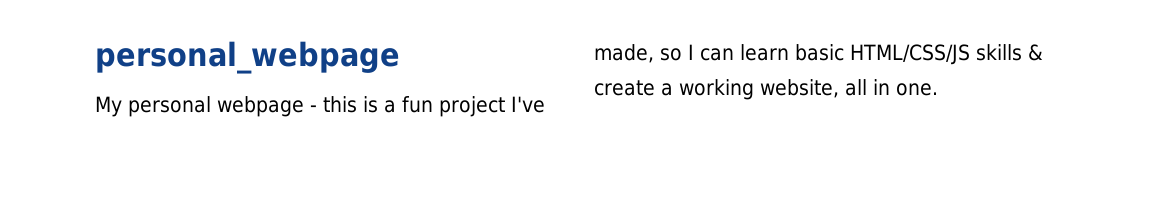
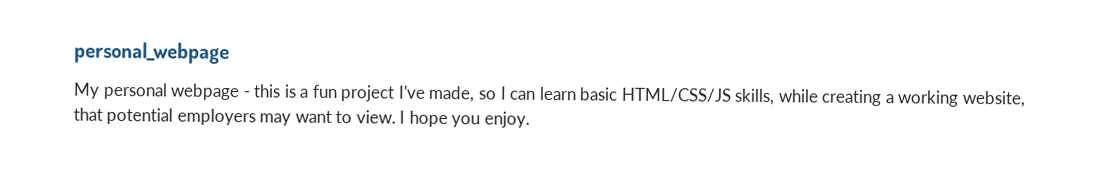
- My personal webpage - this is a fun project I've made, so I can learn basic HTML/CSS/JS skills & create a working website, all in one.
+ My personal webpage - this is a fun project I've made, so I can learn basic HTML/CSS/JS skills, while creating a working website, that potential employers may want to view. I hope you enjoy.

